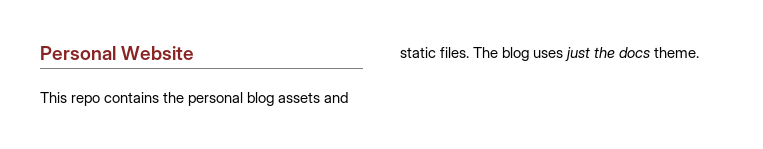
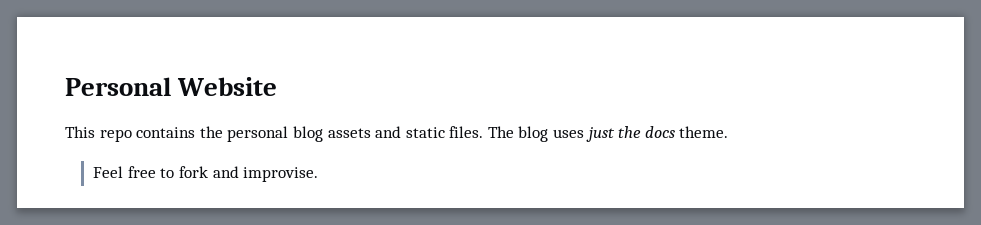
+ Feel free to fork and improvise.

